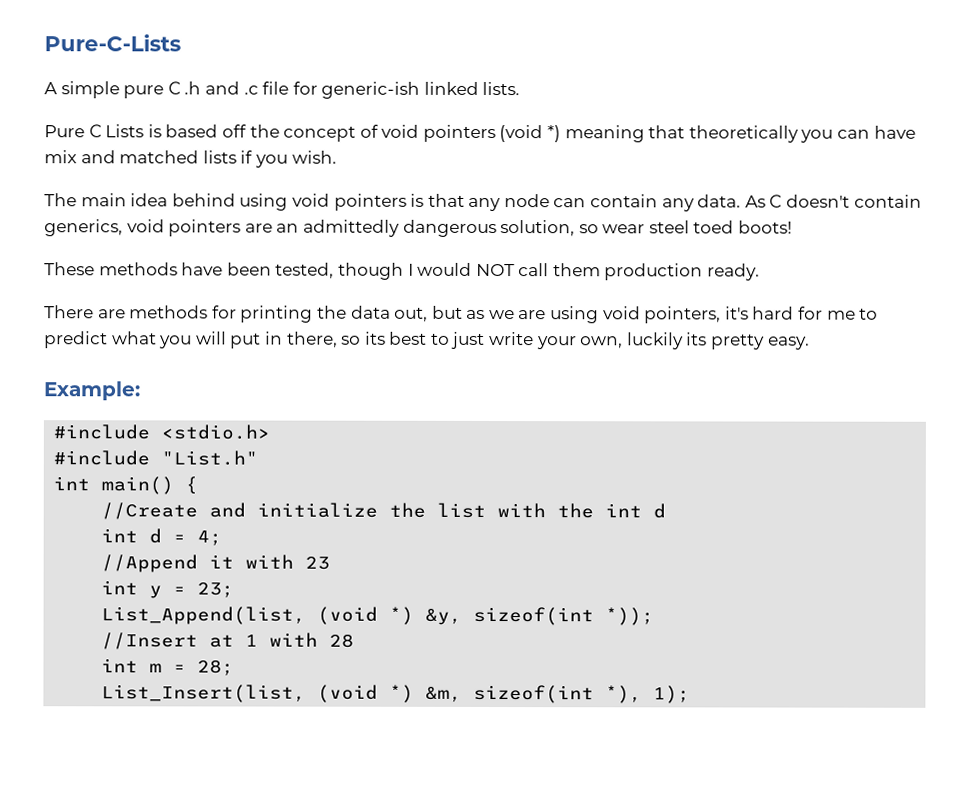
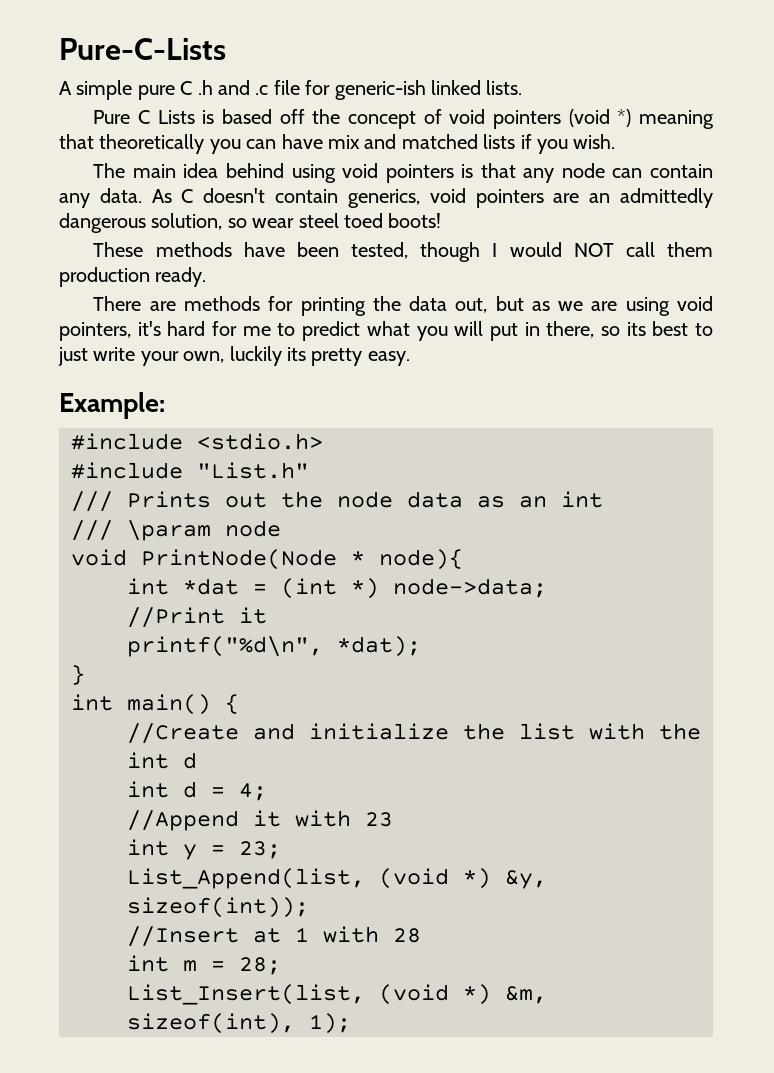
+ /// Prints out the node data as an int
+ /// \param node
+ void PrintNode(Node * node){
+ int *dat = (int *) node->data;
+ //Print it
+ printf("%d\n", *dat);
+ }
- List_Append(list, (void *) &y, sizeof(int *));
+ List_Append(list, (void *) &y, sizeof(int));
- List_Insert(list, (void *) &m, sizeof(int *), 1);
+ List_Insert(list, (void *) &m, sizeof(int), 1);

